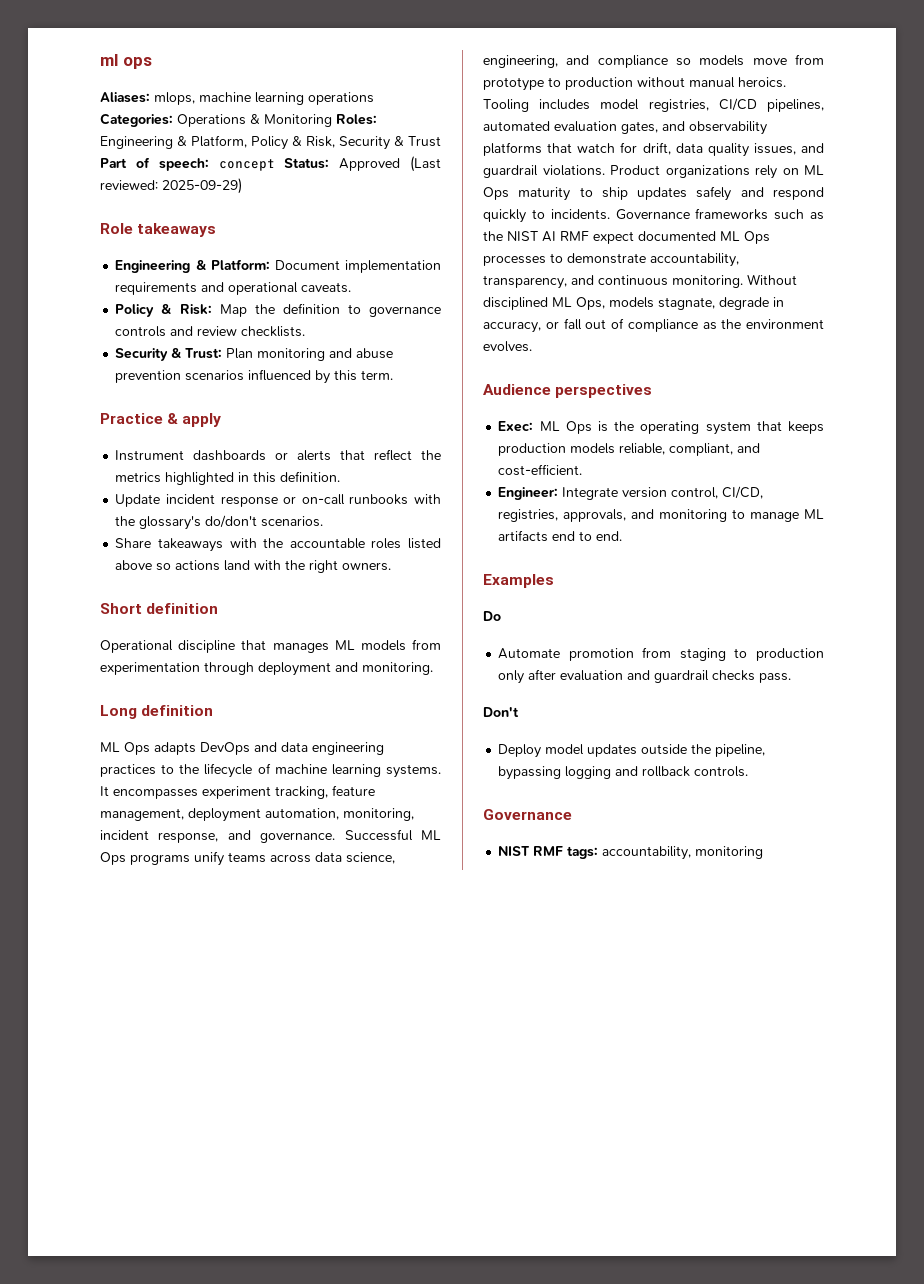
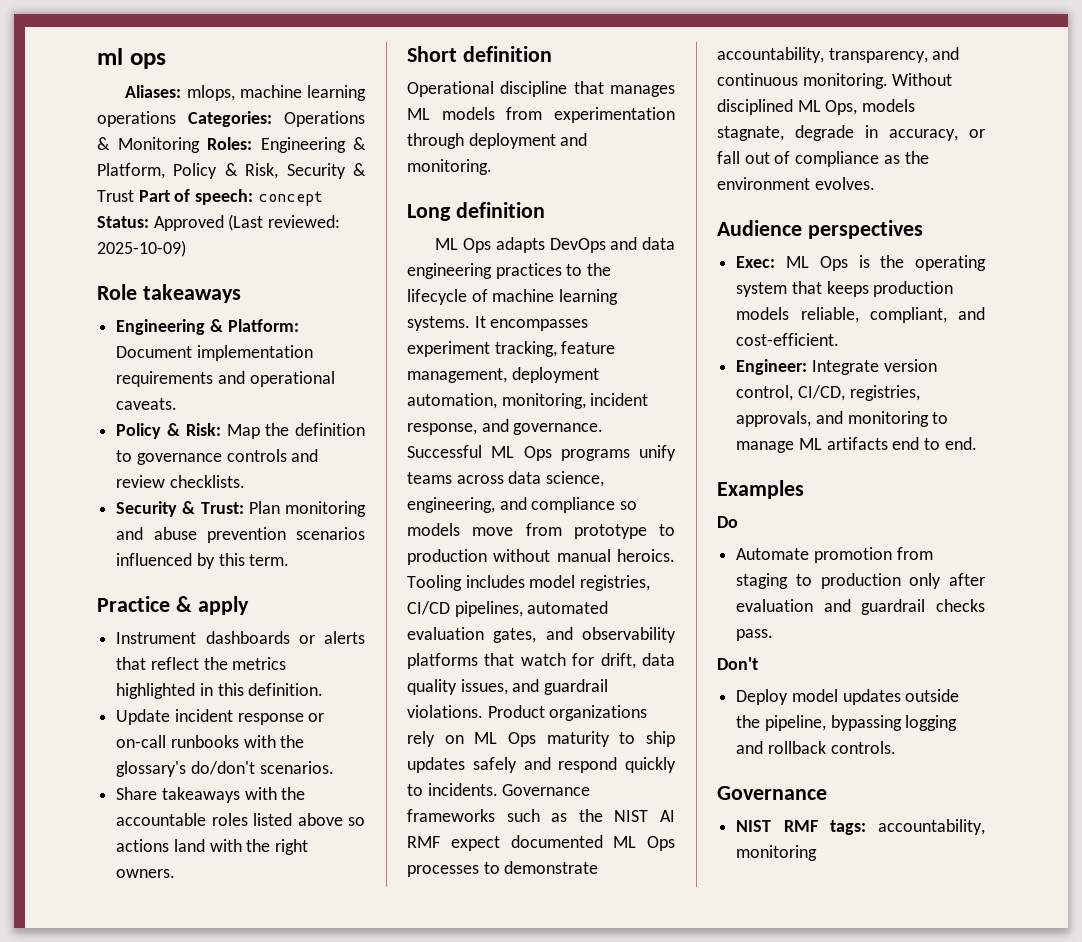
- Aliases: mlops, machine learning operations Categories: Operations & Monitoring Roles: Engineering & Platform, Policy & Risk, Security & Trust Part of speech: concept Status: Approved (Last reviewed: 2025-09-29)
+ Aliases: mlops, machine learning operations Categories: Operations & Monitoring Roles: Engineering & Platform, Policy & Risk, Security & Trust Part of speech: concept Status: Approved (Last reviewed: 2025-10-09)

